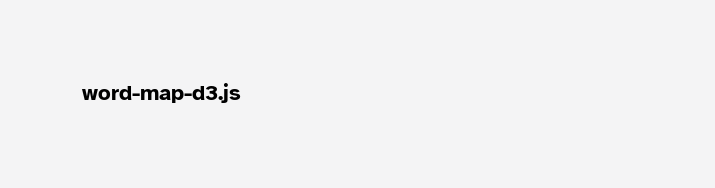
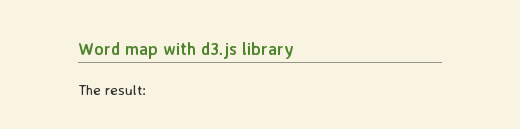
- word-map-d3.js
+ Word map with d3.js library
+ The result:

